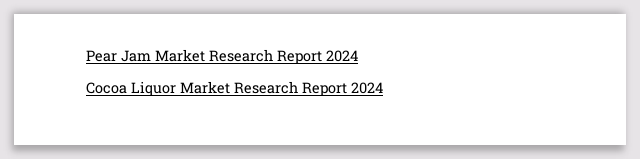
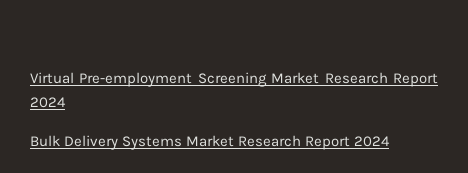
- Pear Jam Market Research Report 2024
+ Virtual Pre-employment Screening Market Research Report 2024
- Cocoa Liquor Market Research Report 2024
+ Bulk Delivery Systems Market Research Report 2024

